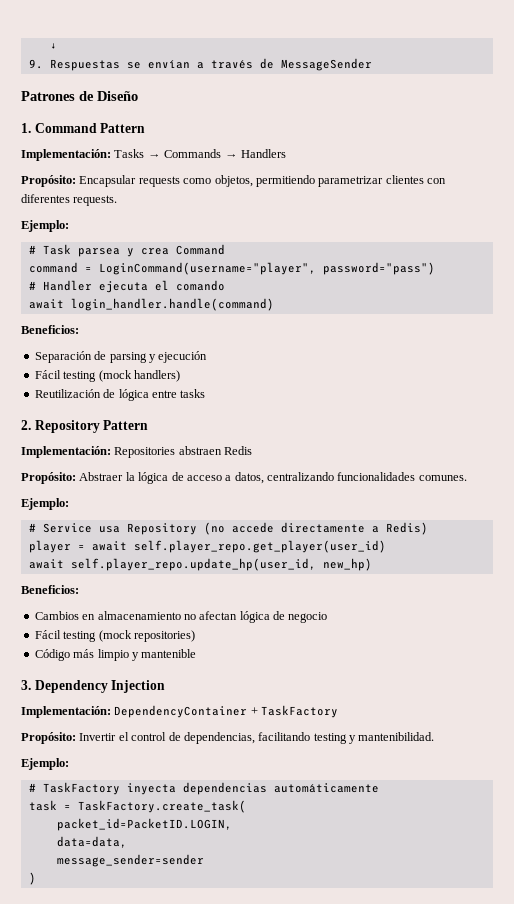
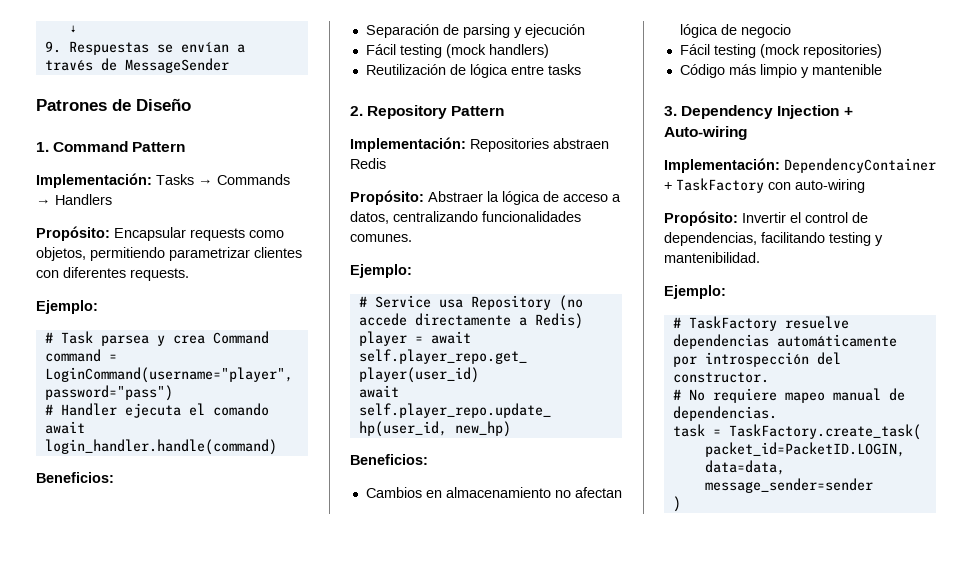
- 3. Dependency Injection
+ 3. Dependency Injection + Auto-wiring
- Implementación: DependencyContainer + TaskFactory
+ Implementación: DependencyContainer + TaskFactory con auto-wiring
- # TaskFactory inyecta dependencias automáticamente
+ # TaskFactory resuelve dependencias automáticamente por introspección del constructor.
+ # No requiere mapeo manual de dependencias.

